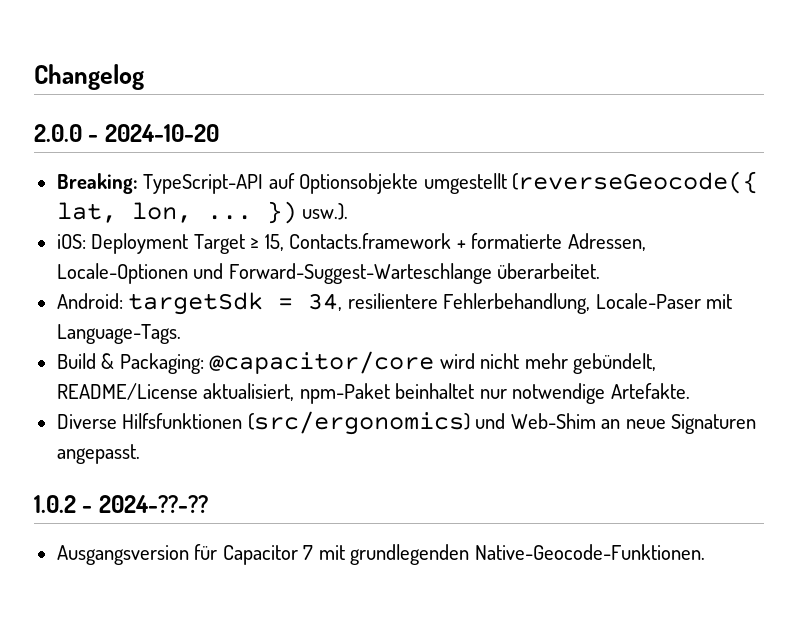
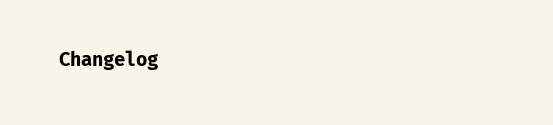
- 2.0.0 - 2024-10-20
- Breaking: TypeScript-API auf Optionsobjekte umgestellt (reverseGeocode({ lat, lon, ... }) usw.).
- iOS: Deployment Target ≥ 15, Contacts.framework + formatierte Adressen, Locale-Optionen und Forward-Suggest-Warteschlange überarbeitet.
- Android: targetSdk = 34, resilientere Fehlerbehandlung, Locale-Paser mit Language-Tags.
- Build & Packaging: @capacitor/core wird nicht mehr gebündelt, README/License aktualisiert, npm-Paket beinhaltet nur notwendige Artefakte.
- Diverse Hilfsfunktionen (src/ergonomics) und Web-Shim an neue Signaturen angepasst.
- 1.0.2 - 2024-??-??
- Ausgangsversion für Capacitor 7 mit grundlegenden Native-Geocode-Funktionen.

